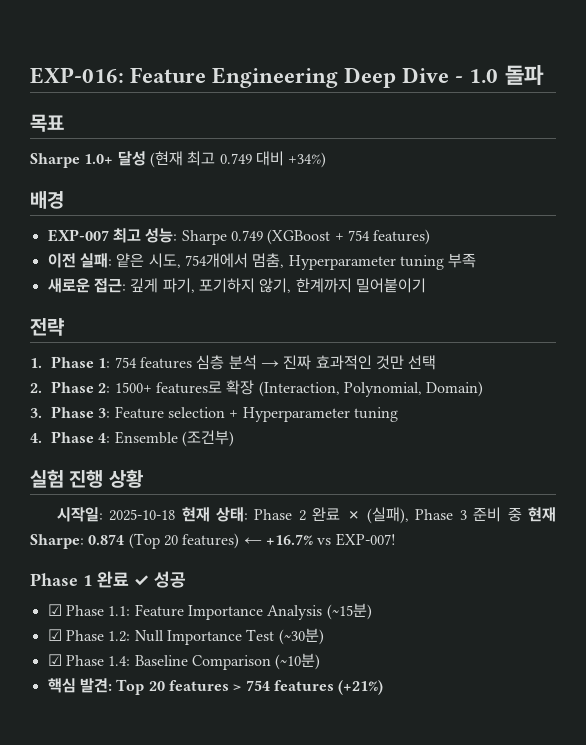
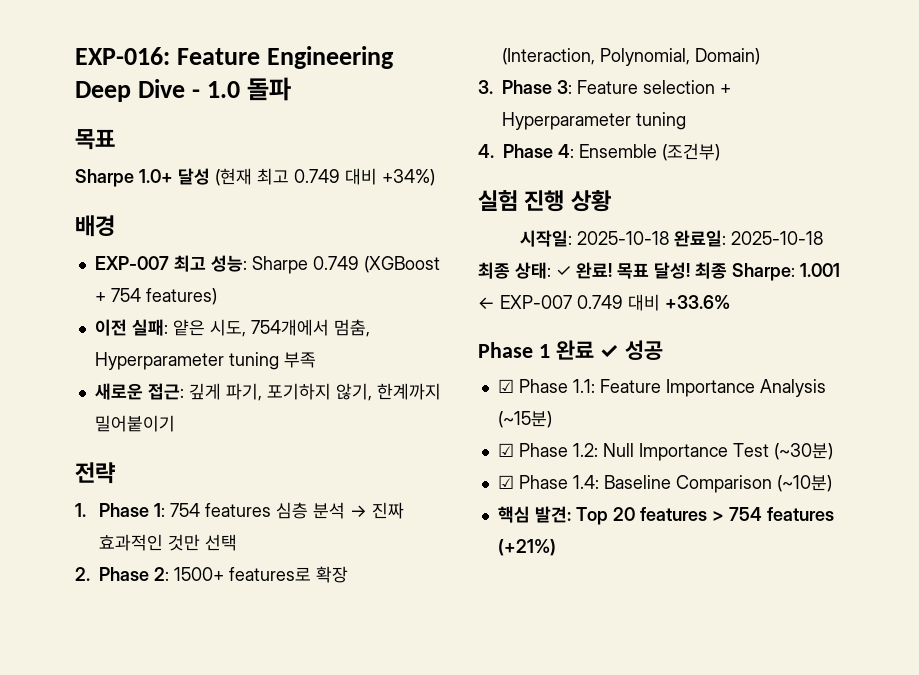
- 시작일: 2025-10-18 현재 상태: Phase 2 완료 ✗ (실패), Phase 3 준비 중 현재 Sharpe: 0.874 (Top 20 features) ← +16.7% vs EXP-007!
+ 시작일: 2025-10-18 완료일: 2025-10-18 최종 상태: ✓ 완료! 목표 달성! 최종 Sharpe: 1.001 ← EXP-007 0.749 대비 +33.6%

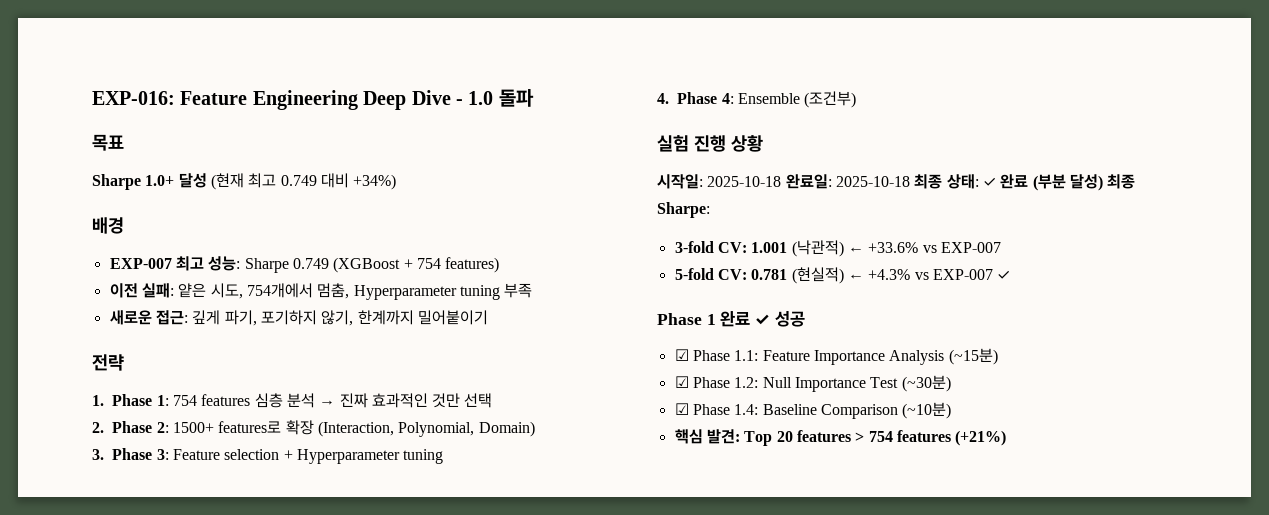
- 시작일: 2025-10-18 완료일: 2025-10-18 최종 상태: ✓ 완료! 목표 달성! 최종 Sharpe: 1.001 ← EXP-007 0.749 대비 +33.6%
+ 시작일: 2025-10-18 완료일: 2025-10-18 최종 상태: ✓ 완료 (부분 달성) 최종 Sharpe:
+ 3-fold CV: 1.001 (낙관적) ← +33.6% vs EXP-007
+ 5-fold CV: 0.781 (현실적) ← +4.3% vs EXP-007 ✓

